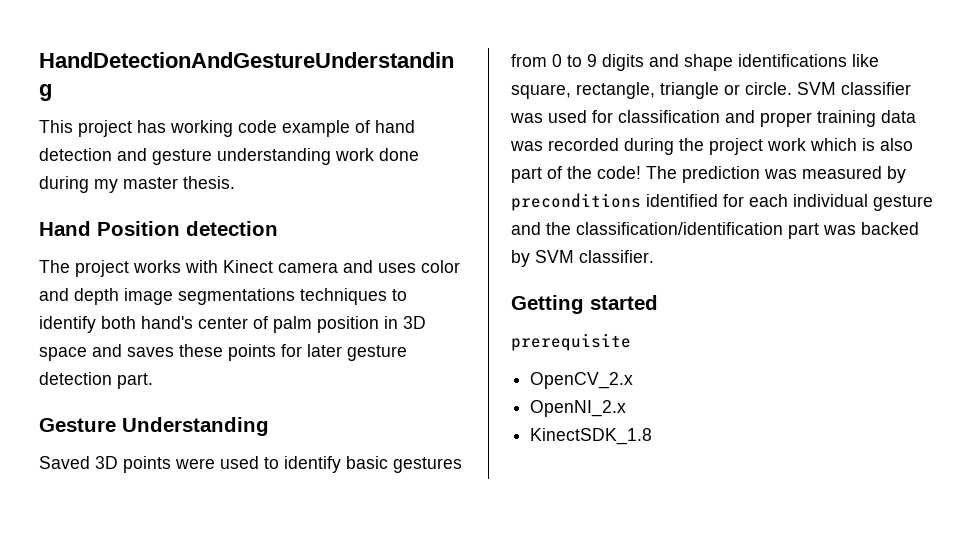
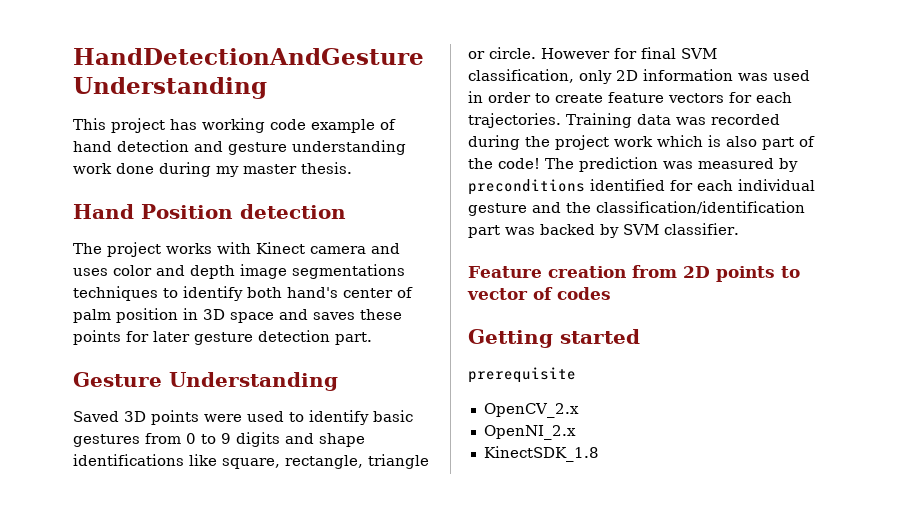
- SVM classifier was used for classification and proper training data was recorded during the project work which is also part of the code!
+ However for final SVM classification, only 2D information was used in order to create feature vectors for each trajectories. Training data was recorded during the project work which is also part of the code!
+ Feature creation from 2D points to vector of codes

